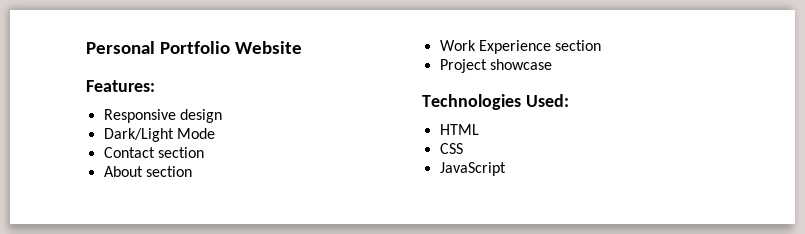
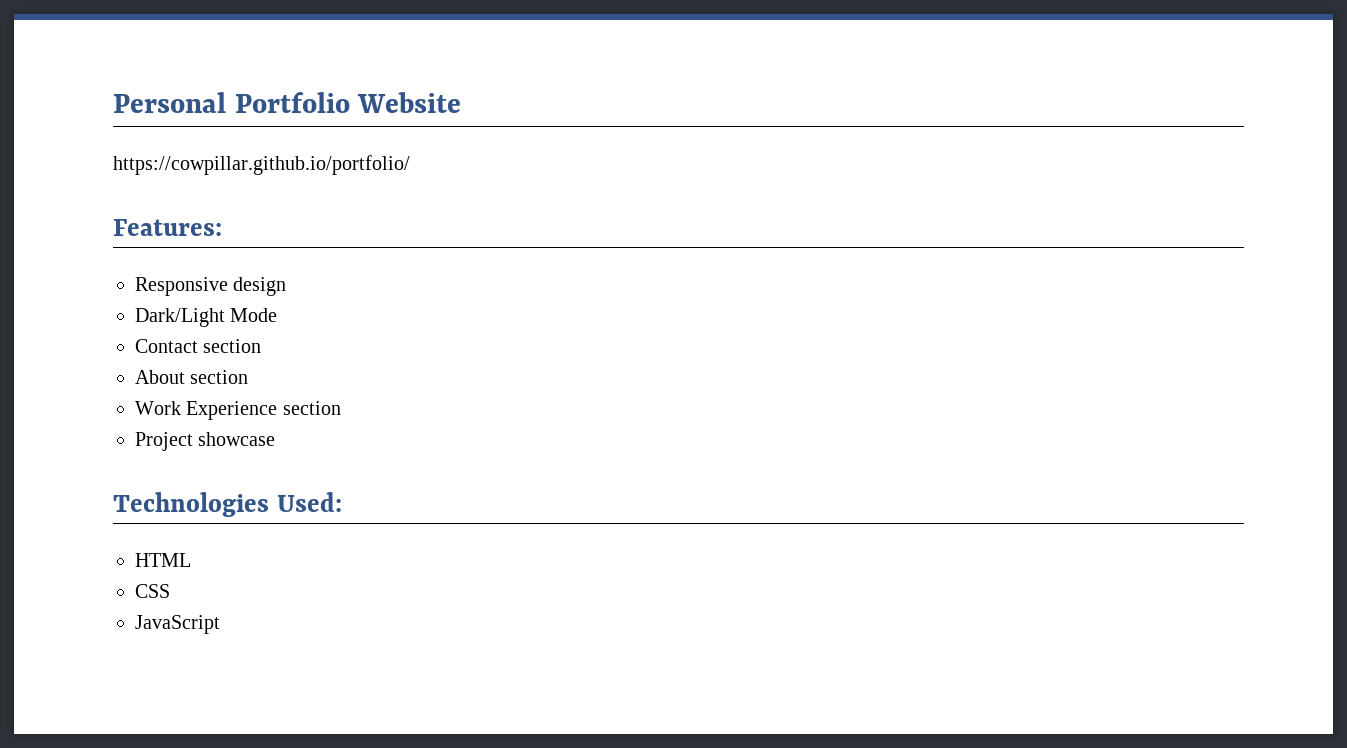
+ https://cowpillar.github.io/portfolio/

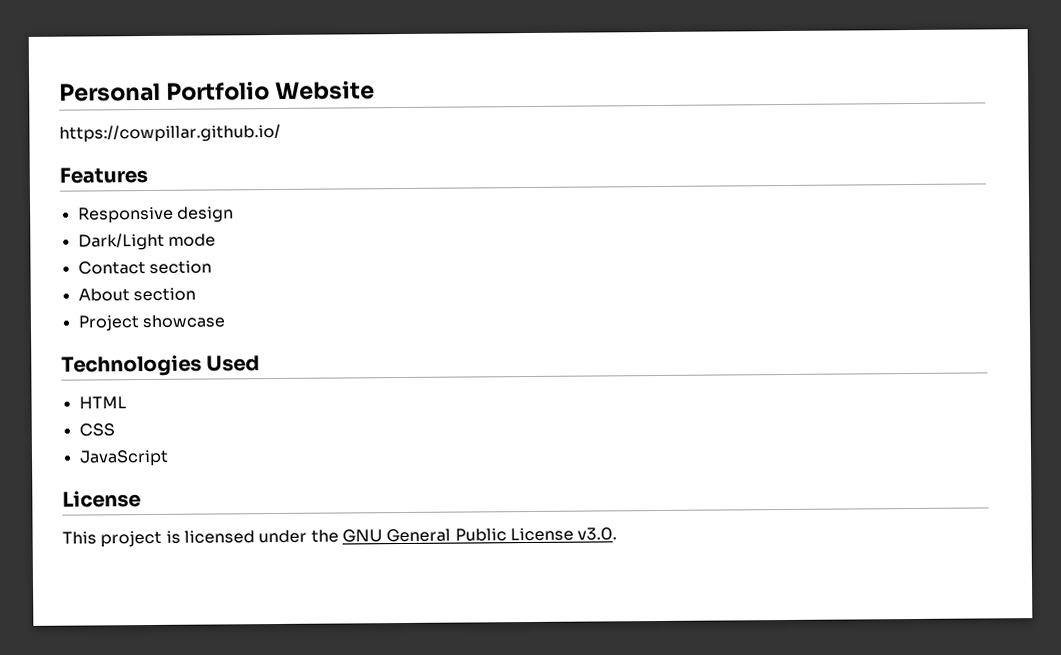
- https://cowpillar.github.io/portfolio/
- Features:
+ https://cowpillar.github.io/
+ Features
- Dark/Light Mode
+ Dark/Light mode
- Work Experience section
- Technologies Used:
+ Technologies Used
  JavaScript
+ License
+ This project is licensed under the GNU General Public License v3.0.

